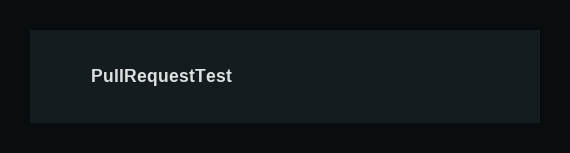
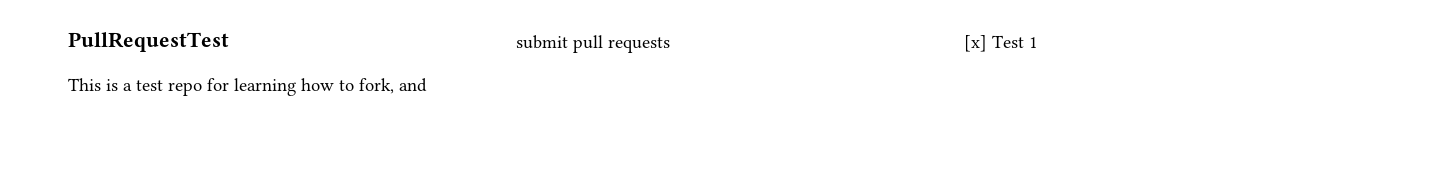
+ This is a test repo for learning how to fork, and submit pull requests
+ [x] Test 1

